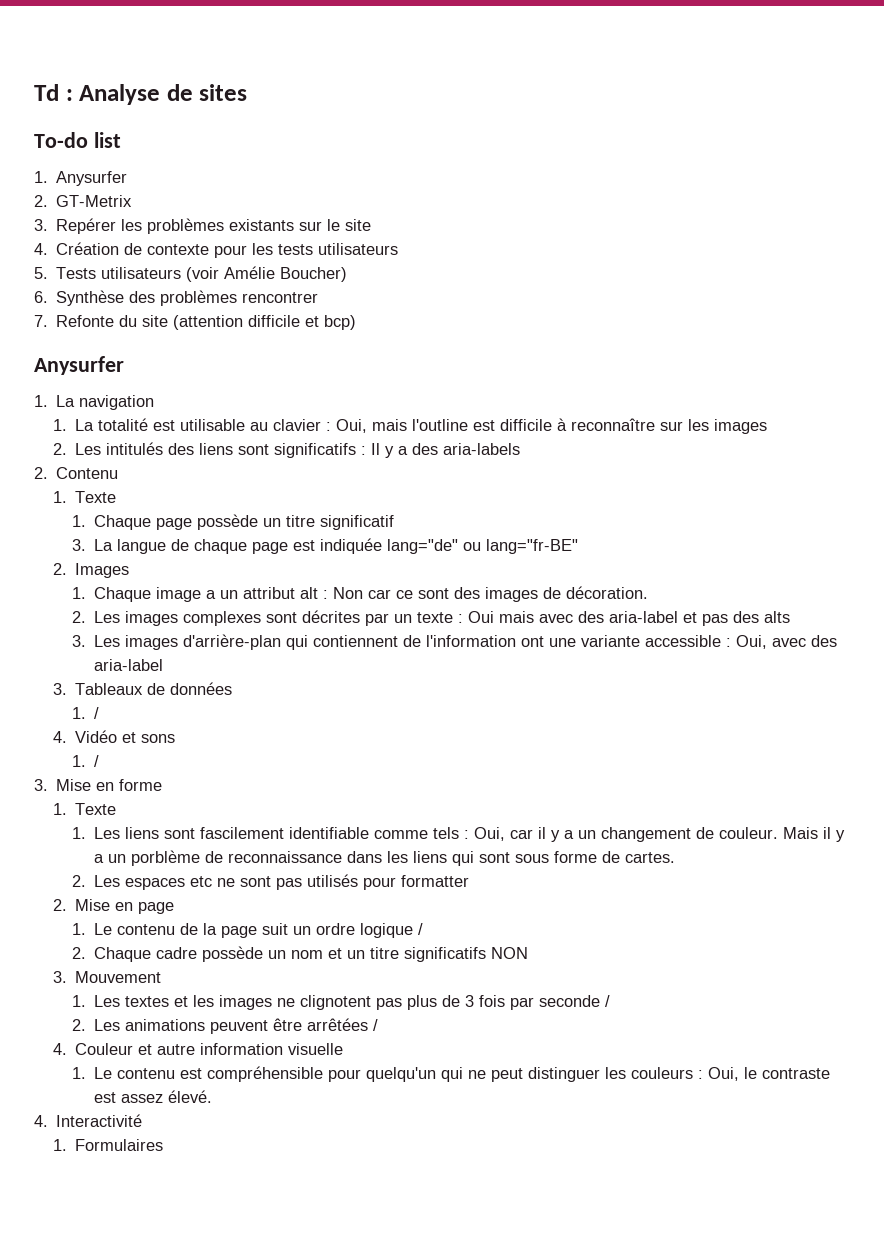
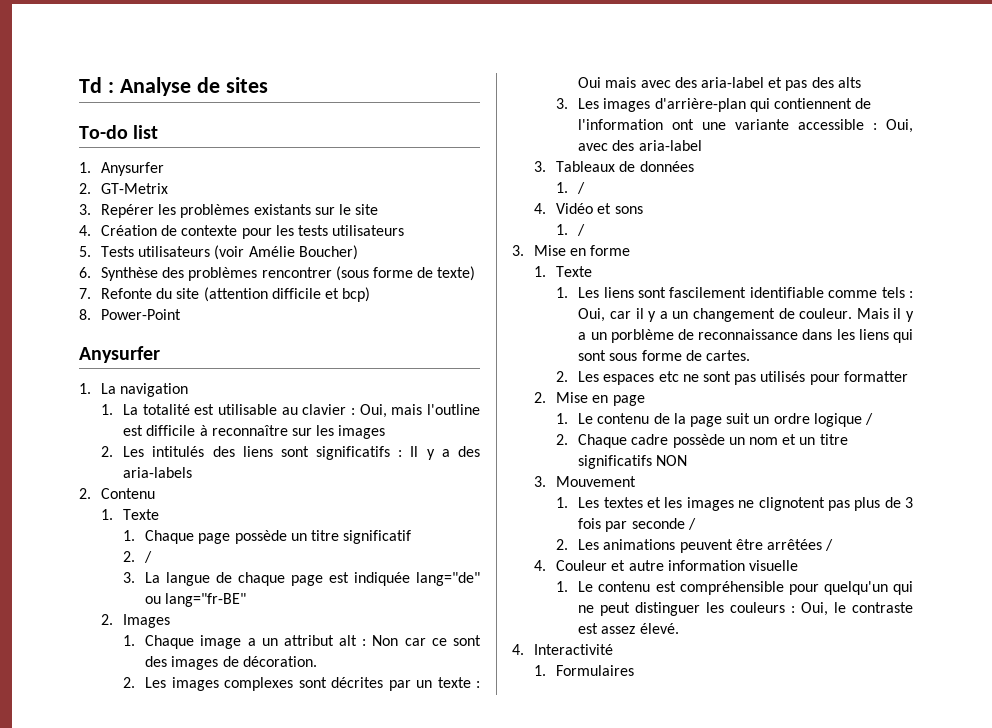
- 6. Synthèse des problèmes rencontrer
+ 6. Synthèse des problèmes rencontrer (sous forme de texte)
+ 8. Power-Point
+ 2. /

